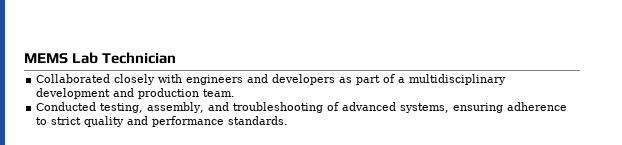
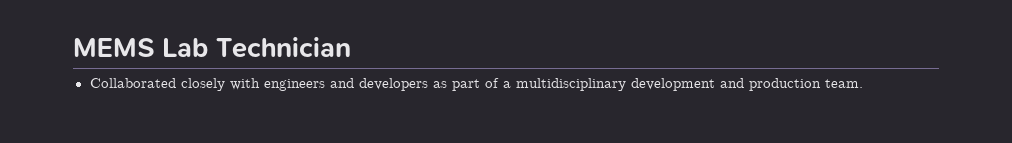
- Conducted testing, assembly, and troubleshooting of advanced systems, ensuring adherence to strict quality and performance standards.

